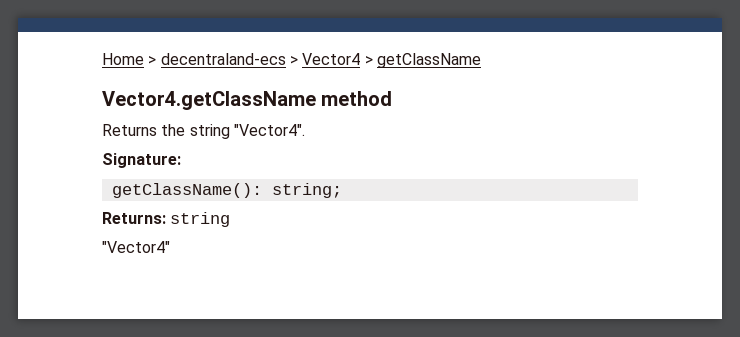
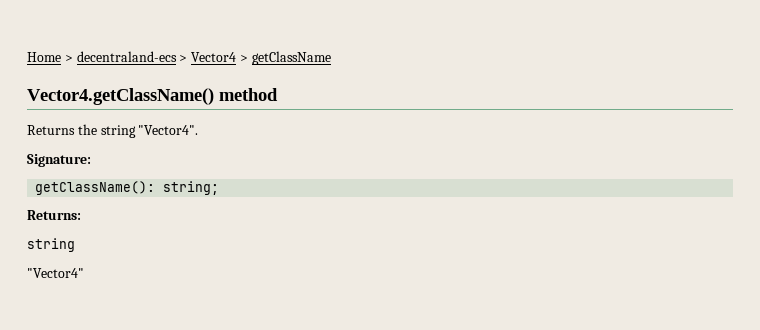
- Vector4.getClassName method
+ Vector4.getClassName() method
- Returns: string
+ Returns:
+ string

